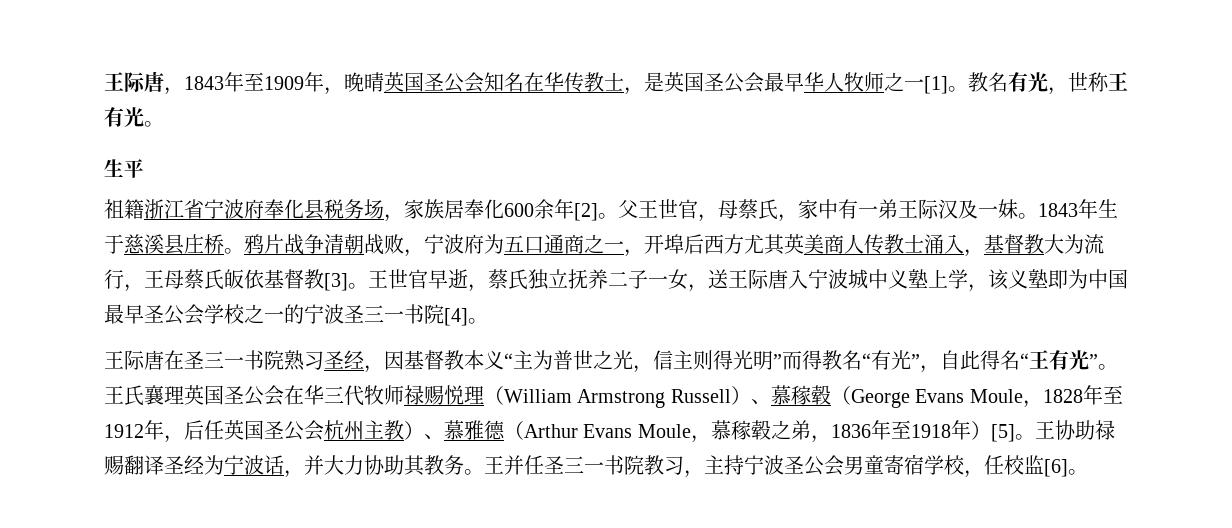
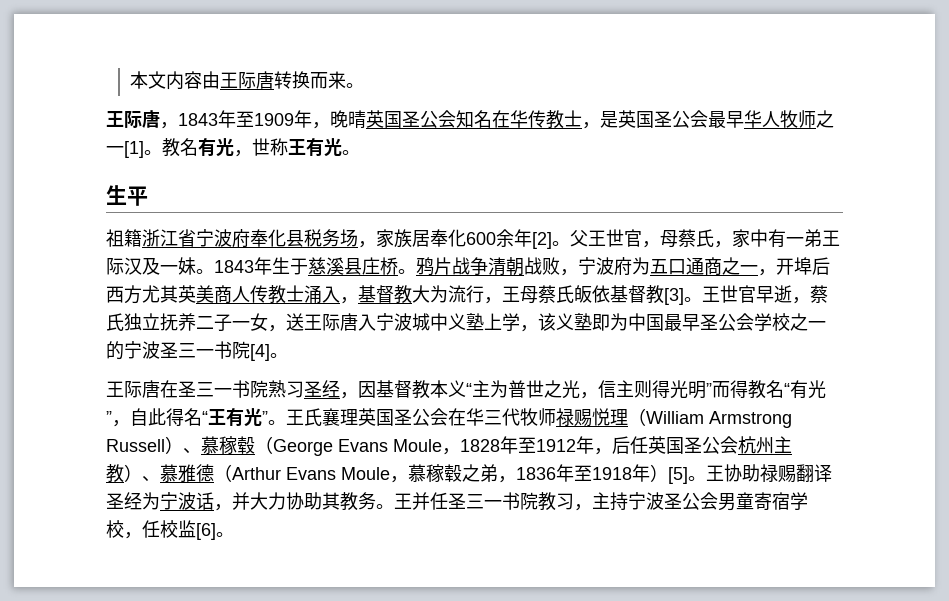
+ 本文内容由王际唐转换而来。

